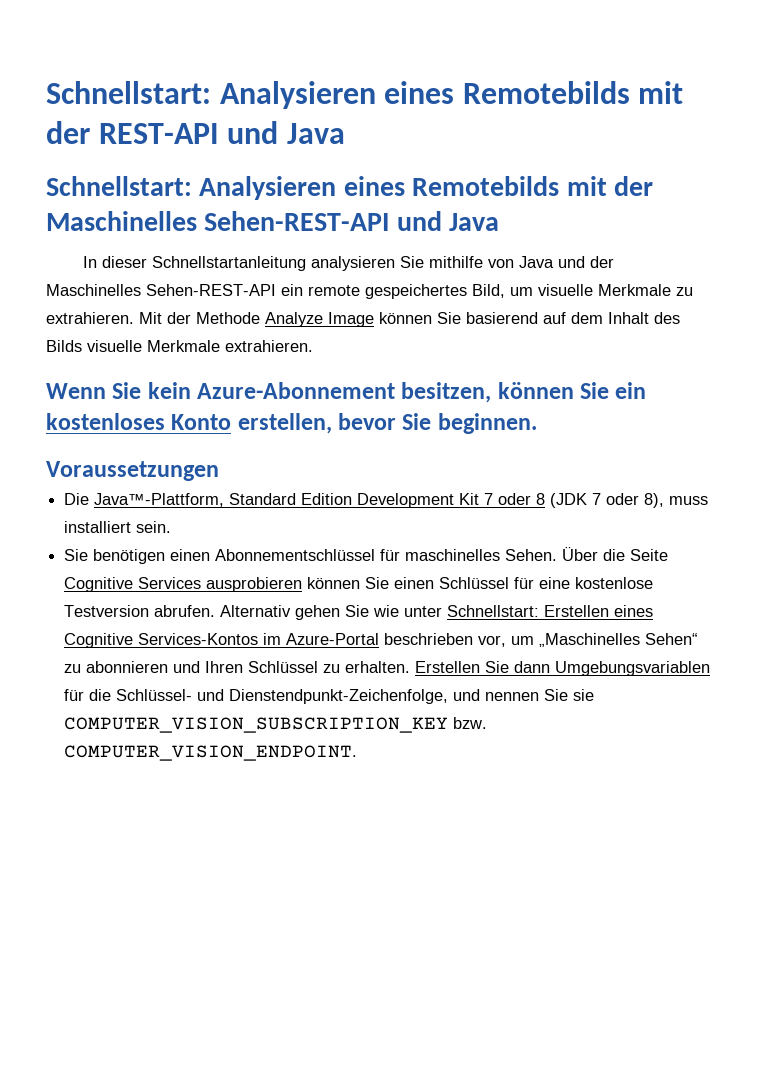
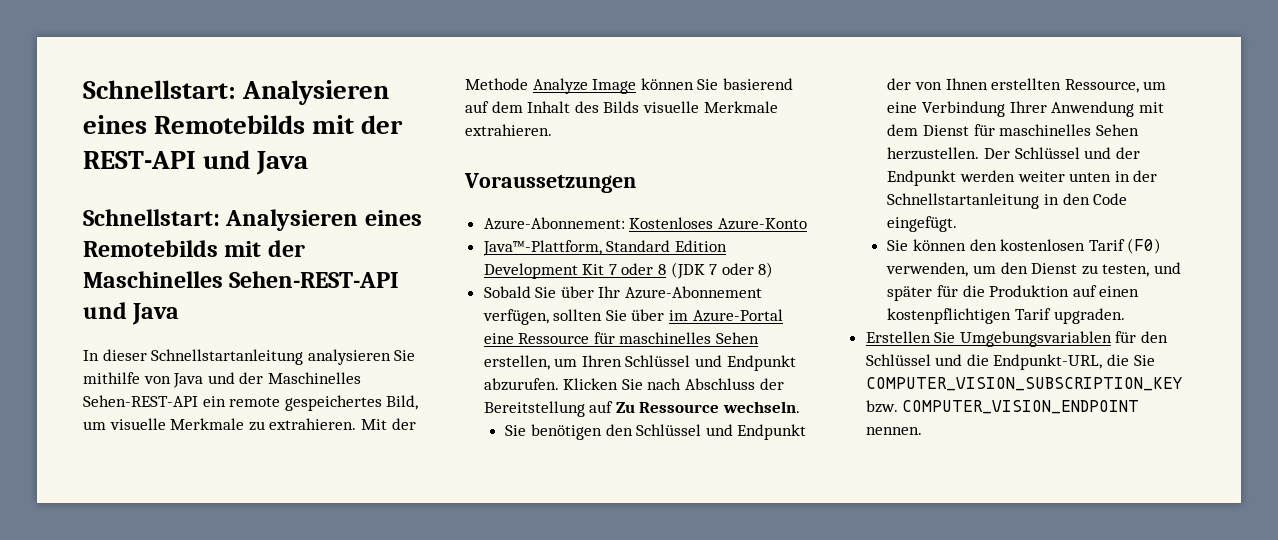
- Wenn Sie kein Azure-Abonnement besitzen, können Sie ein kostenloses Konto erstellen, bevor Sie beginnen.
  Voraussetzungen
- Die Java™-Plattform, Standard Edition Development Kit 7 oder 8 (JDK 7 oder 8), muss installiert sein.
- Sie benötigen einen Abonnementschlüssel für maschinelles Sehen. Über die Seite Cognitive Services ausprobieren können Sie einen Schlüssel für eine kostenlose Testversion abrufen. Alternativ gehen Sie wie unter Schnellstart: Erstellen eines Cognitive Services-Kontos im Azure-Portal beschrieben vor, um „Maschinelles Sehen“ zu abonnieren und Ihren Schlüssel zu erhalten. Erstellen Sie dann Umgebungsvariablen für die Schlüssel- und Dienstendpunkt-Zeichenfolge, und nennen Sie sie COMPUTER_VISION_SUBSCRIPTION_KEY bzw. COMPUTER_VISION_ENDPOINT.
+ Azure-Abonnement: Kostenloses Azure-Konto
+ Java™-Plattform, Standard Edition Development Kit 7 oder 8 (JDK 7 oder 8)
+ Sobald Sie über Ihr Azure-Abonnement verfügen, sollten Sie über im Azure-Portal eine Ressource für maschinelles Sehen erstellen, um Ihren Schlüssel und Endpunkt abzurufen. Klicken Sie nach Abschluss der Bereitstellung auf Zu Ressource wechseln.
+ Sie benötigen den Schlüssel und Endpunkt der von Ihnen erstellten Ressource, um eine Verbindung Ihrer Anwendung mit dem Dienst für maschinelles Sehen herzustellen. Der Schlüssel und der Endpunkt werden weiter unten in der Schnellstartanleitung in den Code eingefügt.
+ Sie können den kostenlosen Tarif (F0) verwenden, um den Dienst zu testen, und später für die Produktion auf einen kostenpflichtigen Tarif upgraden.
+ Erstellen Sie Umgebungsvariablen für den Schlüssel und die Endpunkt-URL, die Sie COMPUTER_VISION_SUBSCRIPTION_KEY bzw. COMPUTER_VISION_ENDPOINT nennen.

